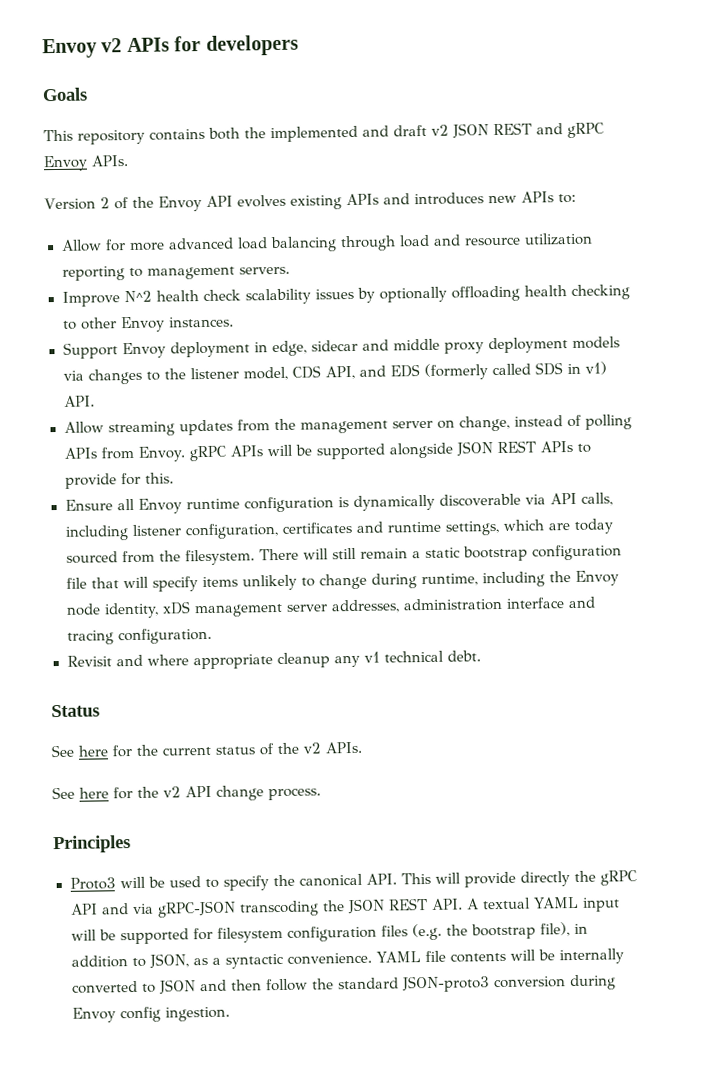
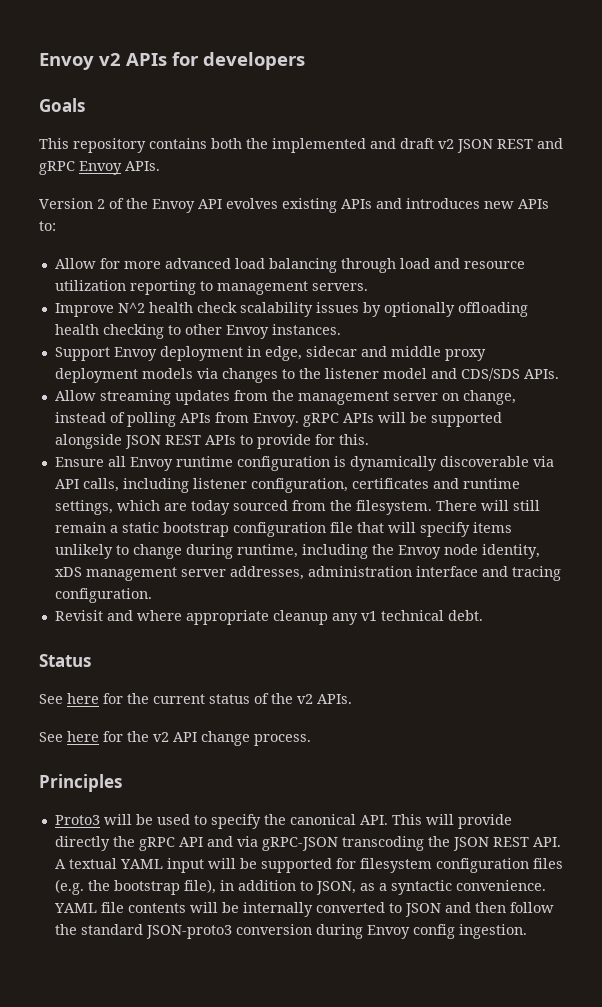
- Support Envoy deployment in edge, sidecar and middle proxy deployment models via changes to the listener model, CDS API, and EDS (formerly called SDS in v1) API.
+ Support Envoy deployment in edge, sidecar and middle proxy deployment models via changes to the listener model and CDS/SDS APIs.

